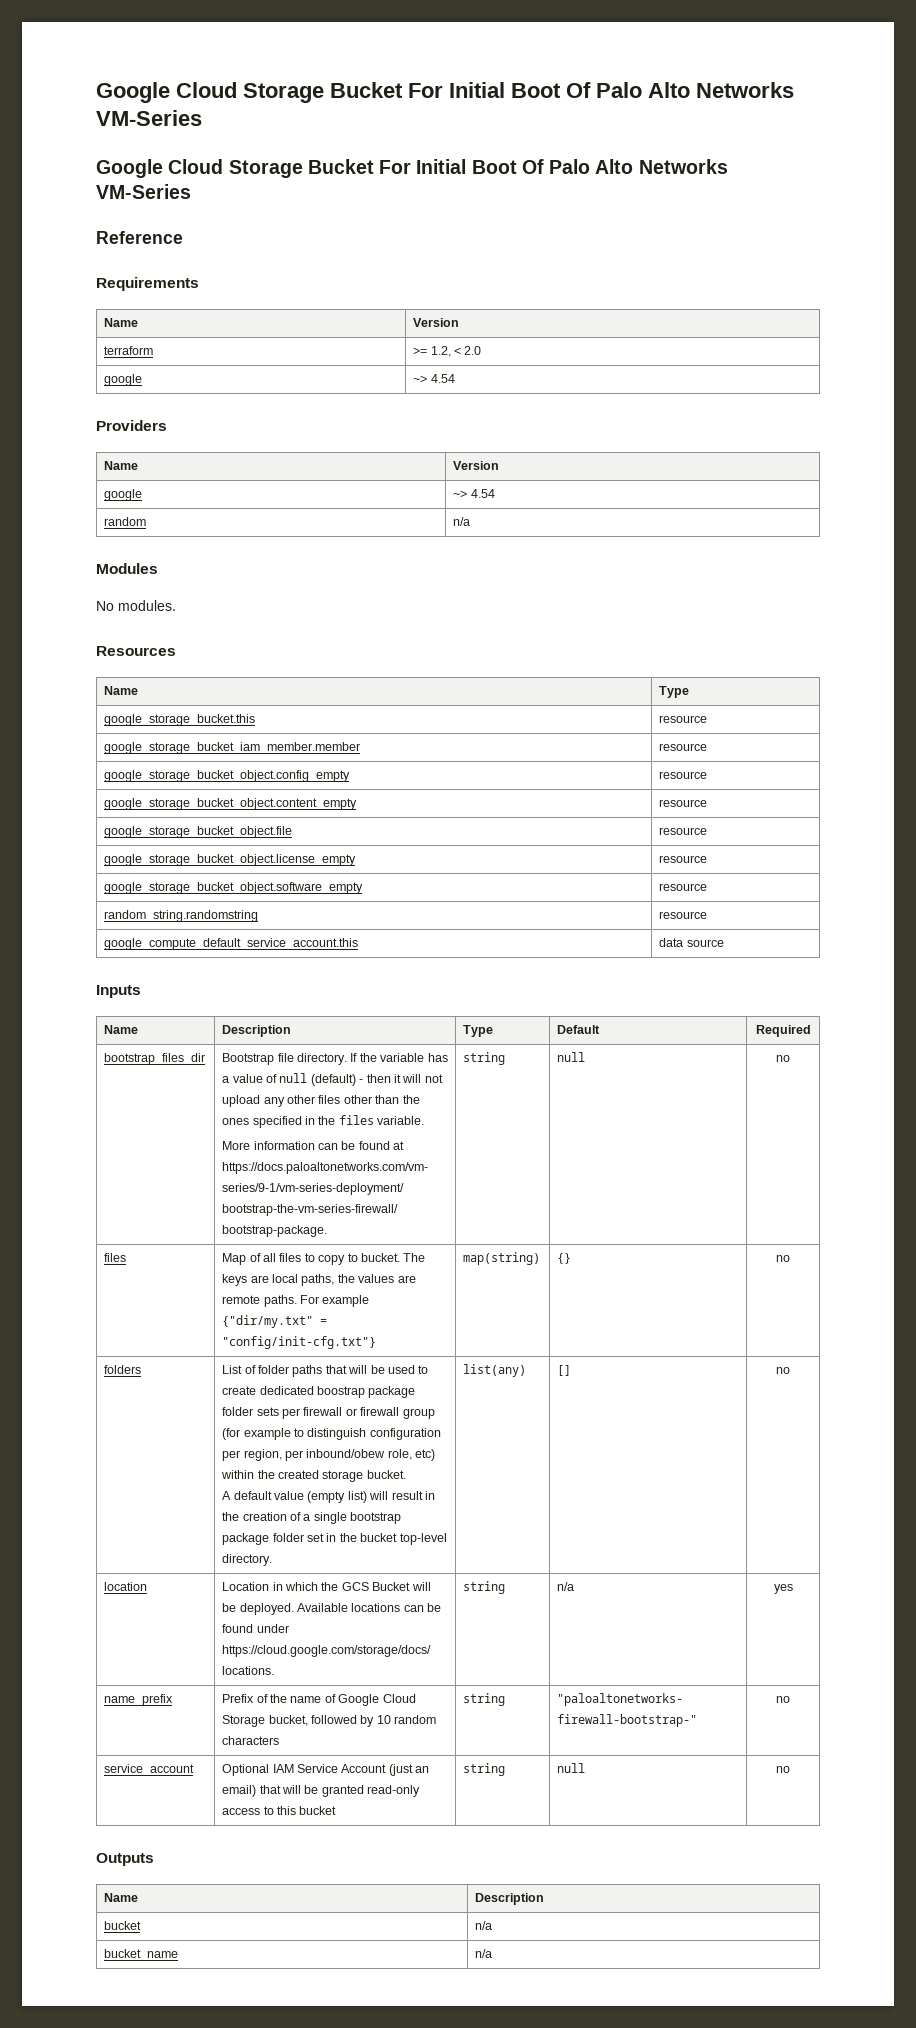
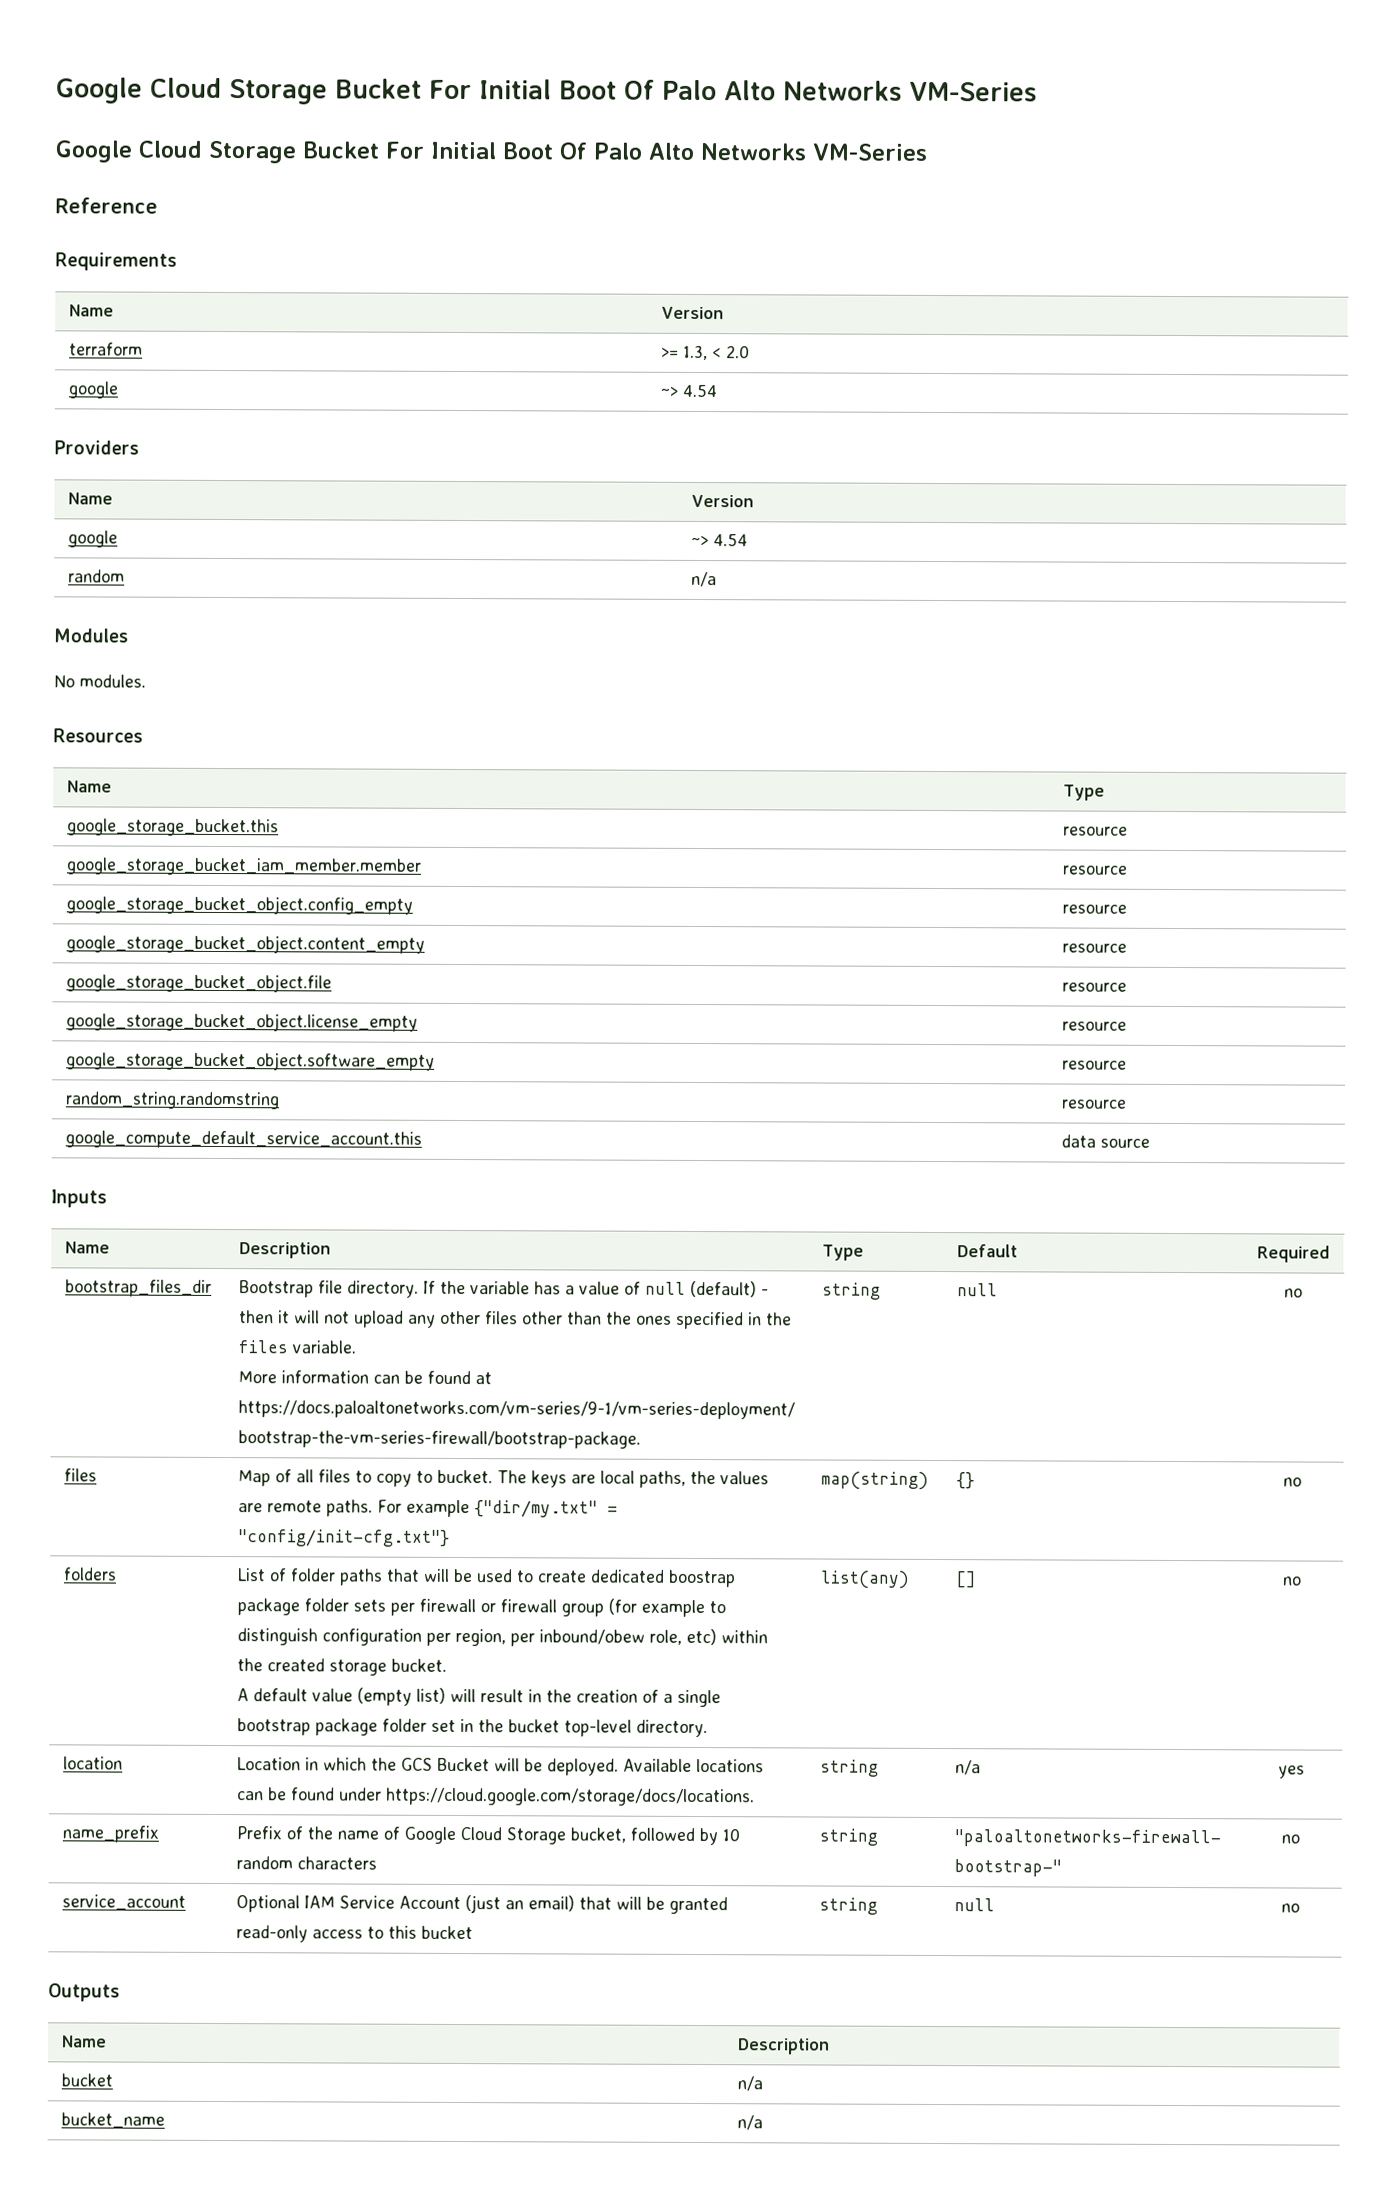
- terraform | >= 1.2, < 2.0
+ terraform | >= 1.3, < 2.0

